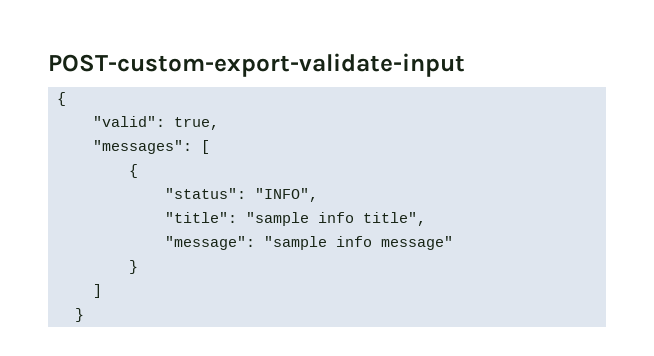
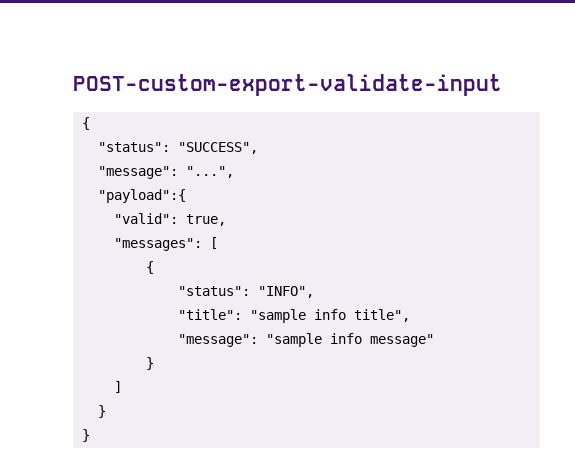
+ "status": "SUCCESS",
+ "message": "...",
+ "payload":{
  ]
+ }

